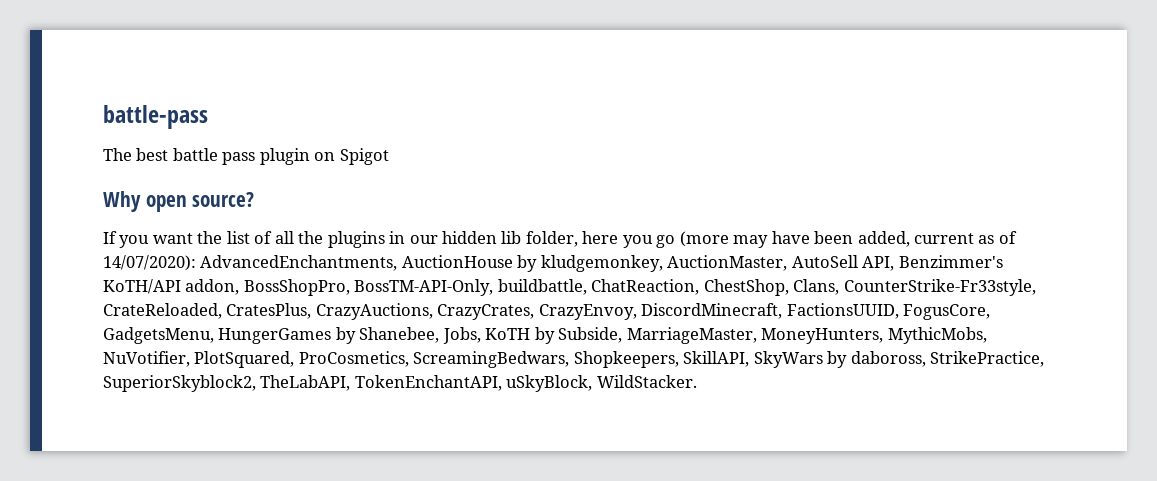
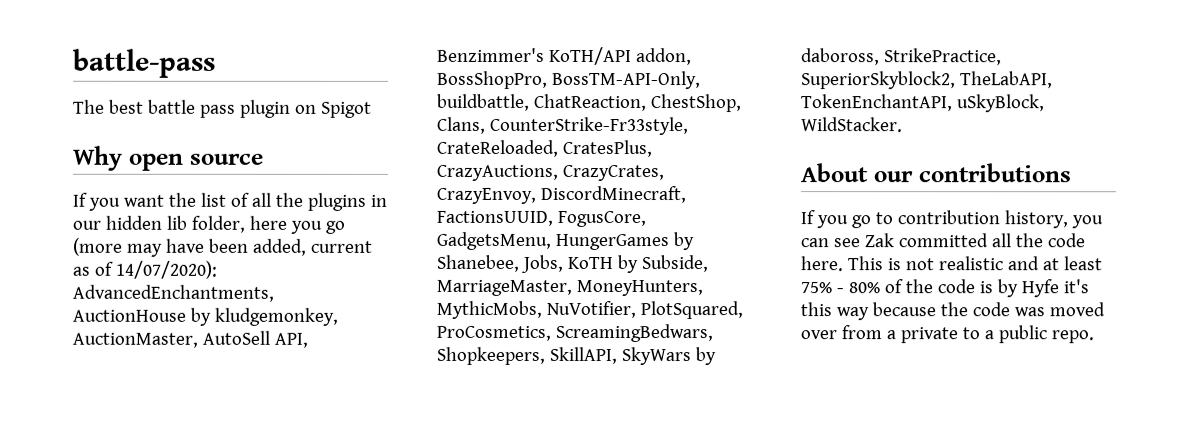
- Why open source?
+ Why open source
+ About our contributions
+ If you go to contribution history, you can see Zak committed all the code here. This is not realistic and at least 75% - 80% of the code is by Hyfe it's this way because the code was moved over from a private to a public repo.

